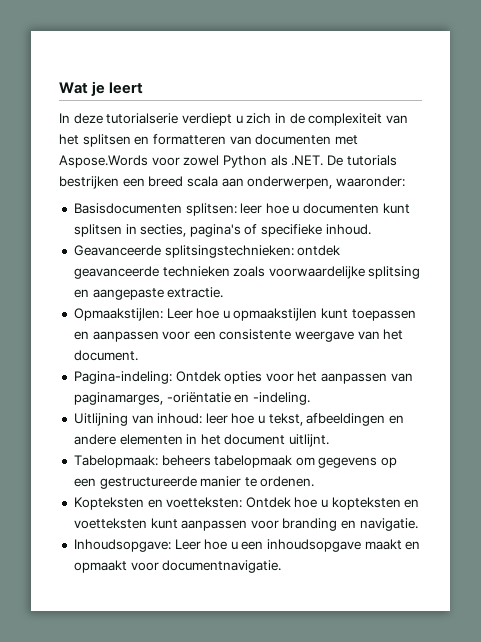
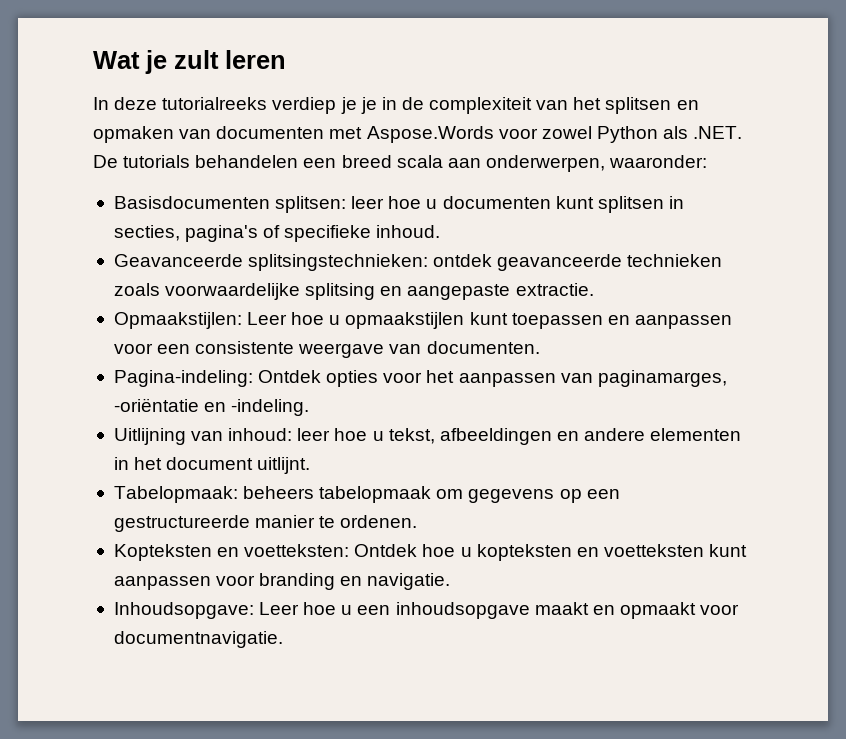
- Wat je leert
+ Wat je zult leren
- In deze tutorialserie verdiept u zich in de complexiteit van het splitsen en formatteren van documenten met Aspose.Words voor zowel Python als .NET. De tutorials bestrijken een breed scala aan onderwerpen, waaronder:
+ In deze tutorialreeks verdiep je je in de complexiteit van het splitsen en opmaken van documenten met Aspose.Words voor zowel Python als .NET. De tutorials behandelen een breed scala aan onderwerpen, waaronder:
- Opmaakstijlen: Leer hoe u opmaakstijlen kunt toepassen en aanpassen voor een consistente weergave van het document.
+ Opmaakstijlen: Leer hoe u opmaakstijlen kunt toepassen en aanpassen voor een consistente weergave van documenten.

